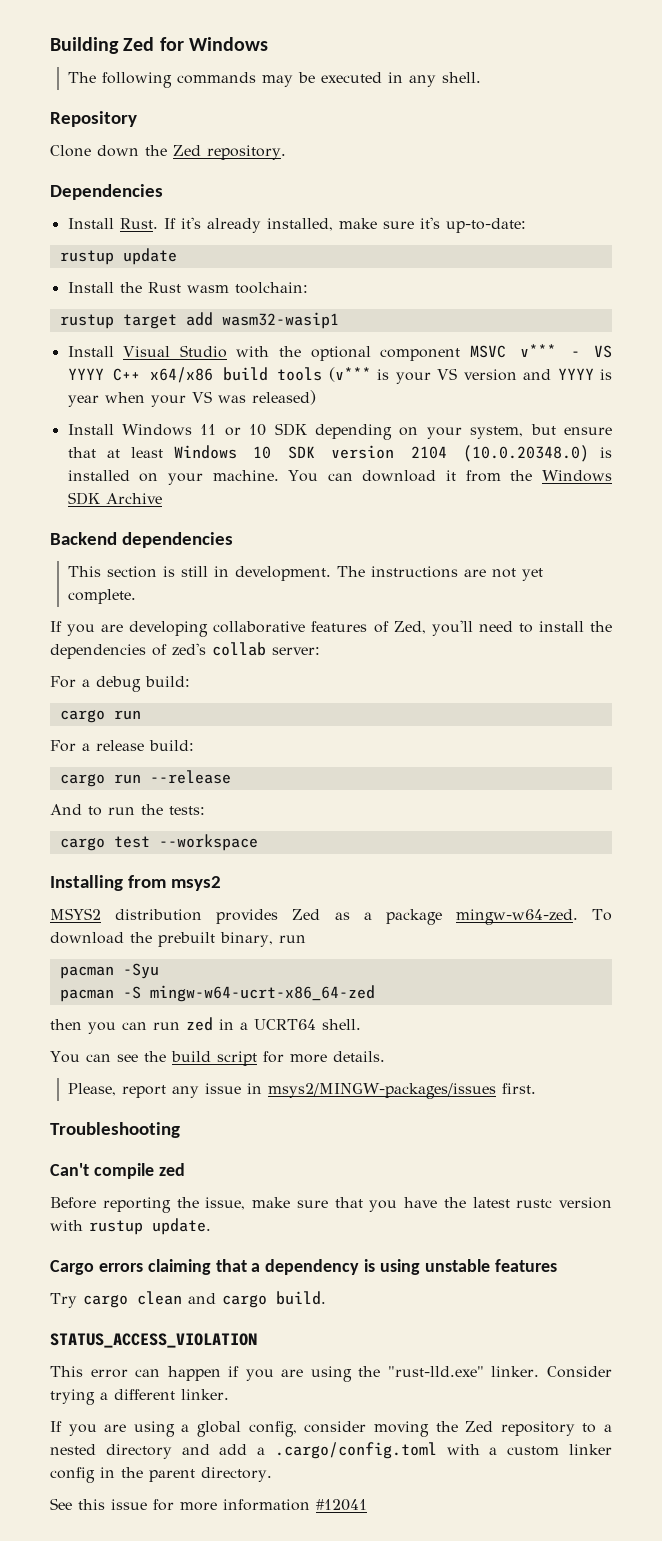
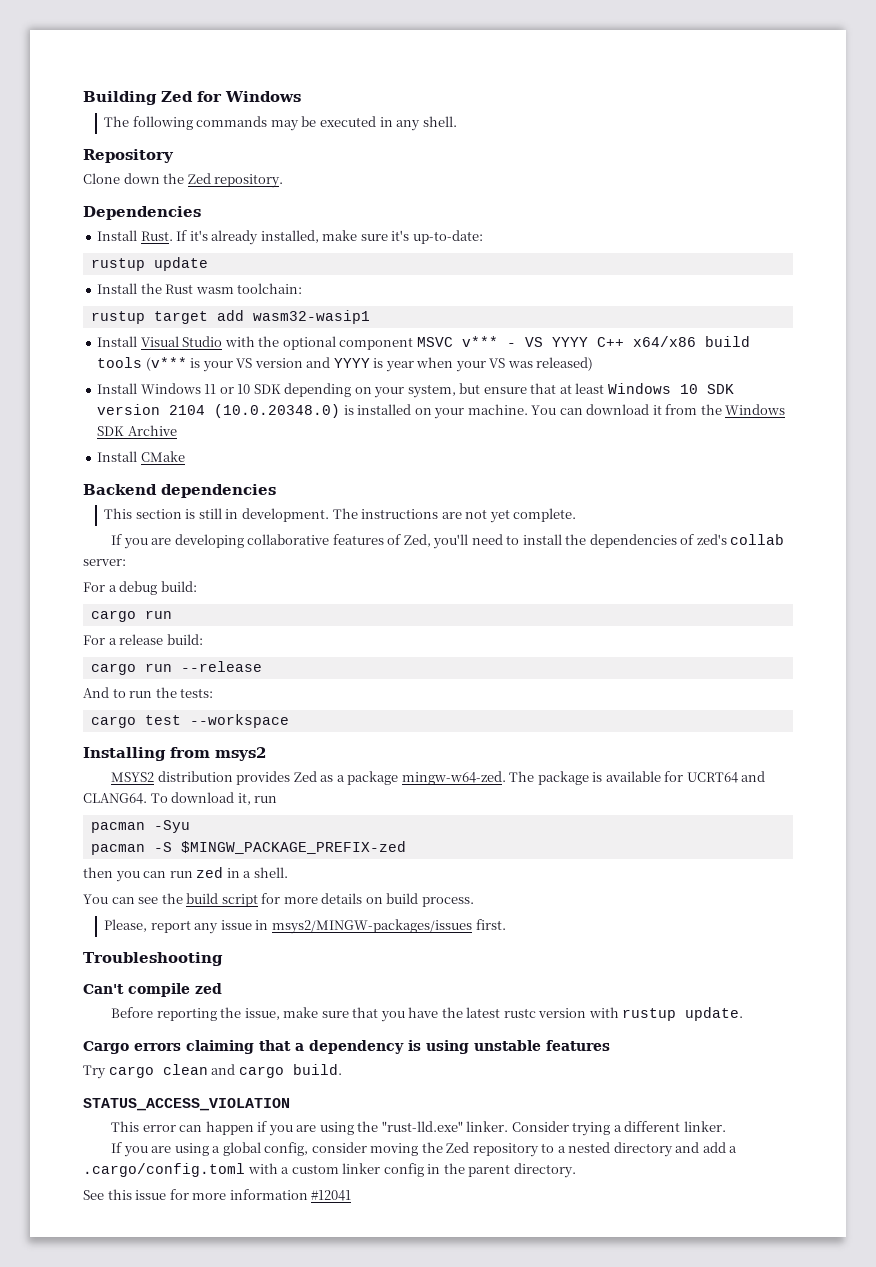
+ Install CMake
- To download the prebuilt binary, run
+ The package is available for UCRT64 and CLANG64. To download it, run
- pacman -S mingw-w64-ucrt-x86_64-zed
+ pacman -S $MINGW_PACKAGE_PREFIX-zed
- then you can run zed in a UCRT64 shell.
+ then you can run zed in a shell.
- You can see the build script for more details.
+ You can see the build script for more details on build process.

